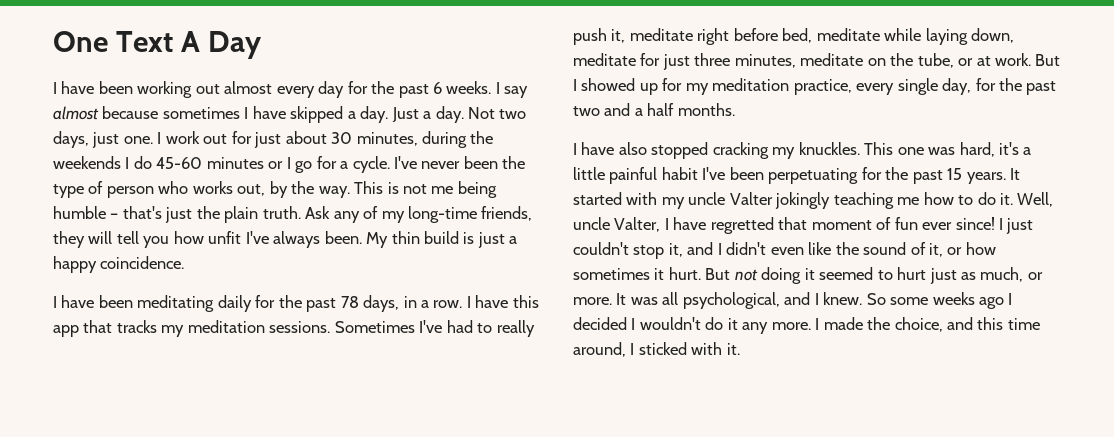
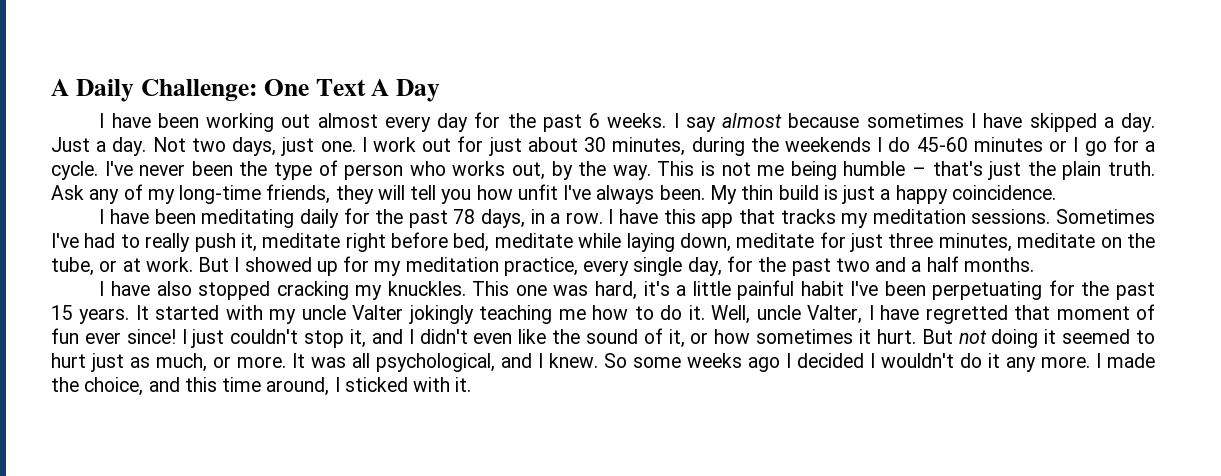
- One Text A Day
+ A Daily Challenge: One Text A Day

